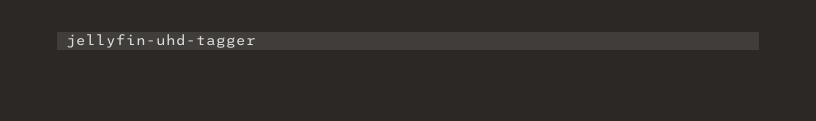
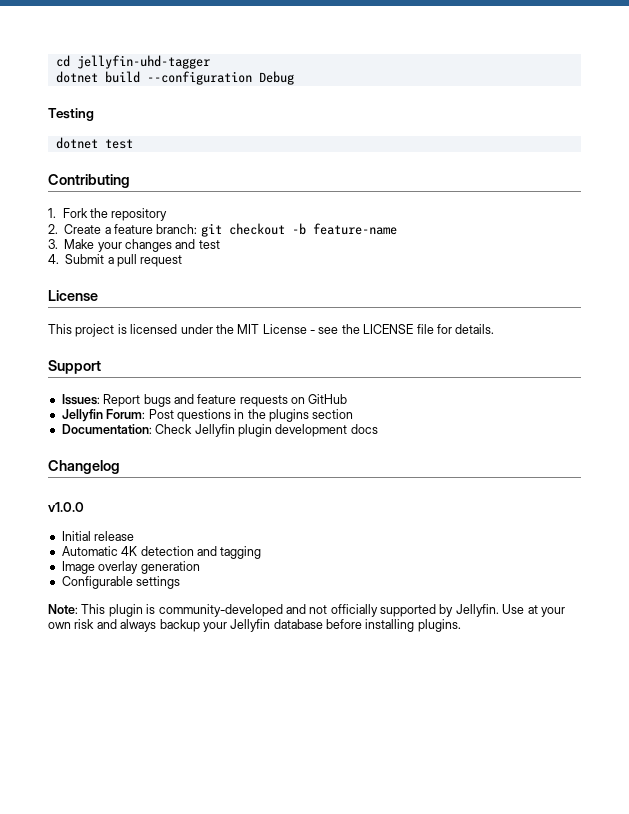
- jellyfin-uhd-tagger
+ cd jellyfin-uhd-tagger
+ dotnet build --configuration Debug
+ Testing
+ dotnet test
+ Contributing
+ 1. Fork the repository
+ 2. Create a feature branch: git checkout -b feature-name
+ 3. Make your changes and test
+ 4. Submit a pull request
+ License
+ This project is licensed under the MIT License - see the LICENSE file for details.
+ Support
+ Issues: Report bugs and feature requests on GitHub
+ Jellyfin Forum: Post questions in the plugins section
+ Documentation: Check Jellyfin plugin development docs
+ Changelog
+ v1.0.0
+ Initial release
+ Automatic 4K detection and tagging
+ Image overlay generation
+ Configurable settings
+ Note: This plugin is community-developed and not officially supported by Jellyfin. Use at your own risk and always backup your Jellyfin database before installing plugins.

